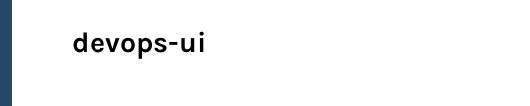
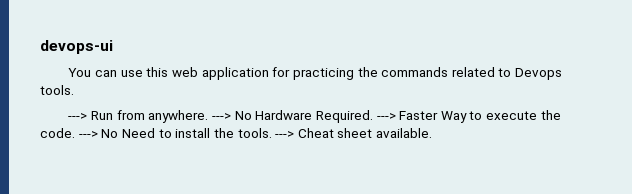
+ You can use this web application for practicing the commands related to Devops tools.
+ ---> Run from anywhere. ---> No Hardware Required. ---> Faster Way to execute the code. ---> No Need to install the tools. ---> Cheat sheet available.

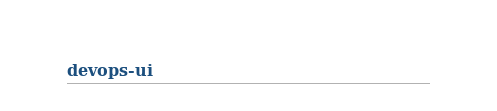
- You can use this web application for practicing the commands related to Devops tools.
- ---> Run from anywhere. ---> No Hardware Required. ---> Faster Way to execute the code. ---> No Need to install the tools. ---> Cheat sheet available.

